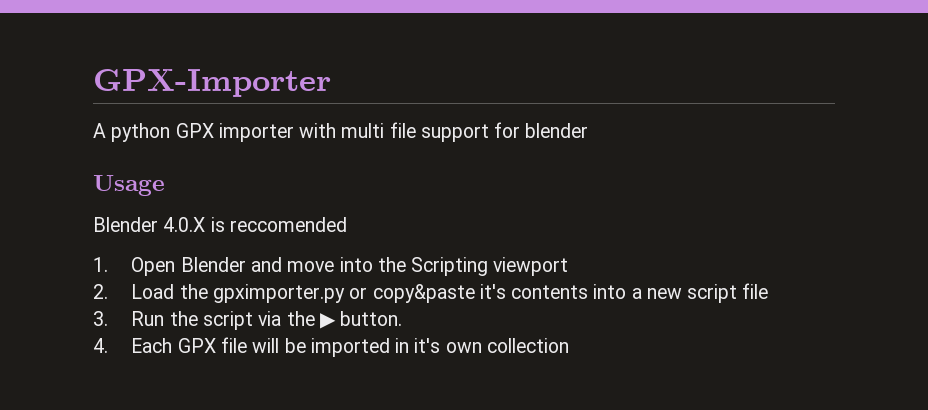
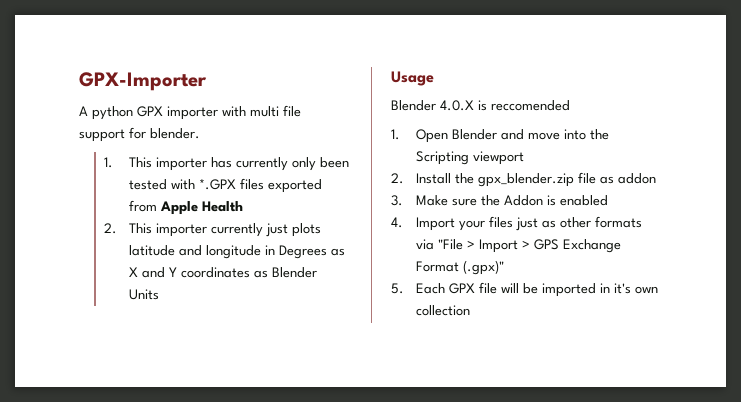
- A python GPX importer with multi file support for blender
+ A python GPX importer with multi file support for blender.
+ 1. This importer has currently only been tested with *.GPX files exported from Apple Health
+ 2. This importer currently just plots latitude and longitude in Degrees as X and Y coordinates as Blender Units
- 2. Load the gpximporter.py or copy&paste it's contents into a new script file
+ 2. Install the gpx_blender.zip file as addon
- 3. Run the script via the ▶ button.
- 4. Each GPX file will be imported in it's own collection
+ 3. Make sure the Addon is enabled
+ 4. Import your files just as other formats via "File > Import > GPS Exchange Format (.gpx)"
+ 5. Each GPX file will be imported in it's own collection

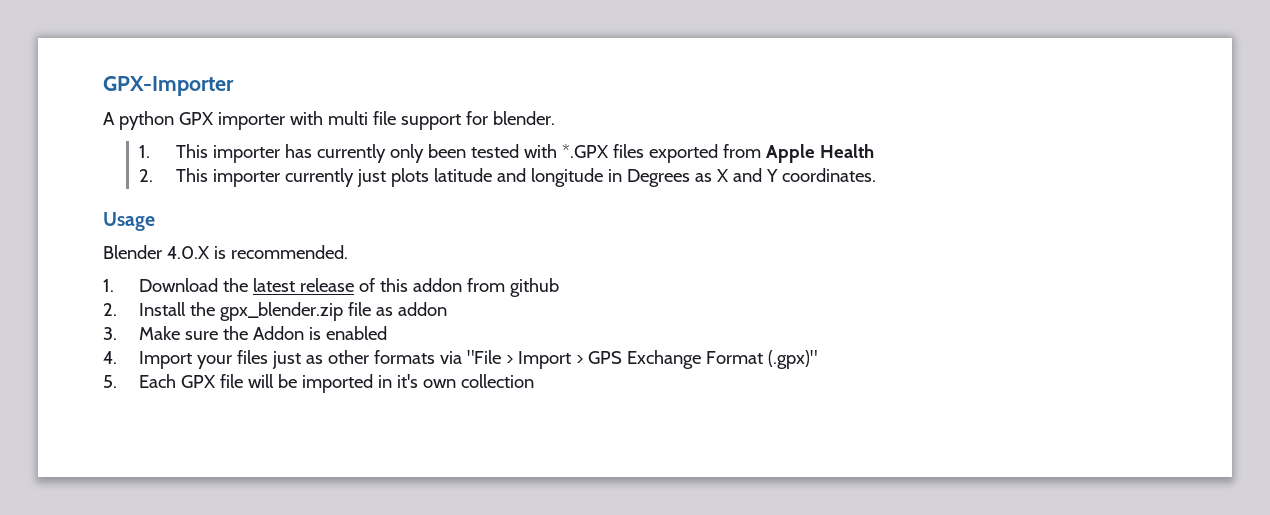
- 2. This importer currently just plots latitude and longitude in Degrees as X and Y coordinates as Blender Units
+ 2. This importer currently just plots latitude and longitude in Degrees as X and Y coordinates.
- Blender 4.0.X is reccomended
- 1. Open Blender and move into the Scripting viewport
+ Blender 4.0.X is recommended.
+ 1. Download the latest release of this addon from github

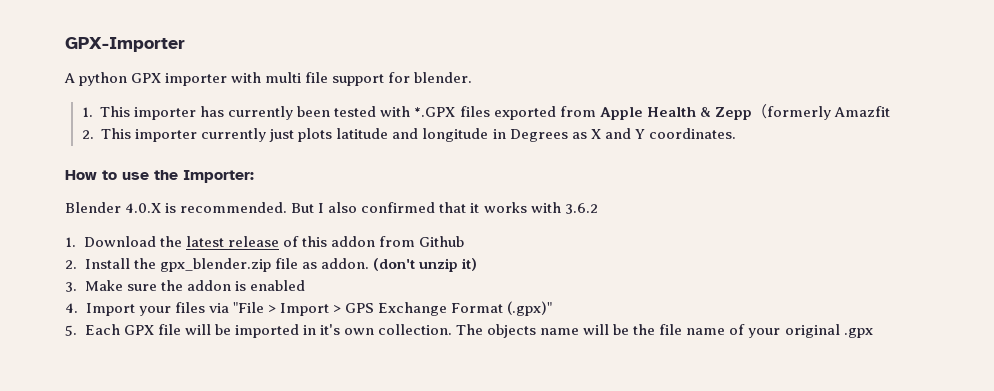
- 1. This importer has currently only been tested with *.GPX files exported from Apple Health
+ 1. This importer has currently been tested with *.GPX files exported from Apple Health & Zepp（formerly Amazfit
- Usage
+ How to use the Importer:
+ But I also confirmed that it works with 3.6.2
- 1. Download the latest release of this addon from github
+ 1. Download the latest release of this addon from Github
- 2. Install the gpx_blender.zip file as addon
+ 2. Install the gpx_blender.zip file as addon. (don't unzip it)
- 3. Make sure the Addon is enabled
+ 3. Make sure the addon is enabled
- 4. Import your files just as other formats via "File > Import > GPS Exchange Format (.gpx)"
+ 4. Import your files via "File > Import > GPS Exchange Format (.gpx)"
- 5. Each GPX file will be imported in it's own collection
+ 5. Each GPX file will be imported in it's own collection. The objects name will be the file name of your original .gpx

